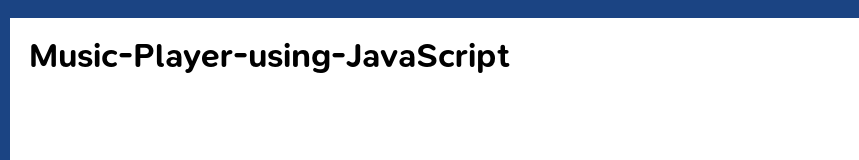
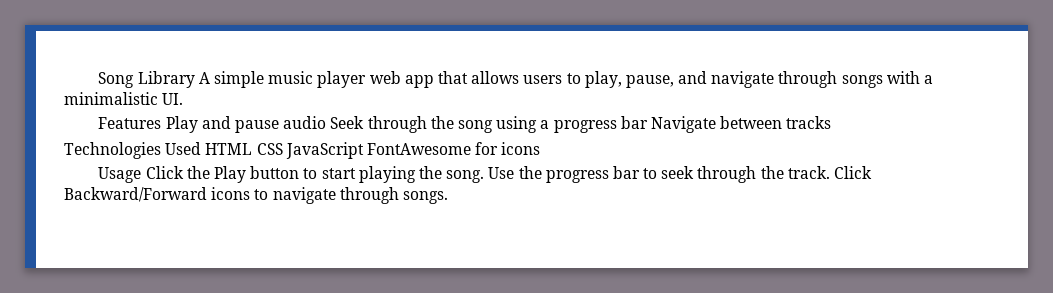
- Music-Player-using-JavaScript
+ Song Library A simple music player web app that allows users to play, pause, and navigate through songs with a minimalistic UI.
+ Features Play and pause audio Seek through the song using a progress bar Navigate between tracks
+ Technologies Used HTML CSS JavaScript FontAwesome for icons
+ Usage Click the Play button to start playing the song. Use the progress bar to seek through the track. Click Backward/Forward icons to navigate through songs.

